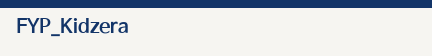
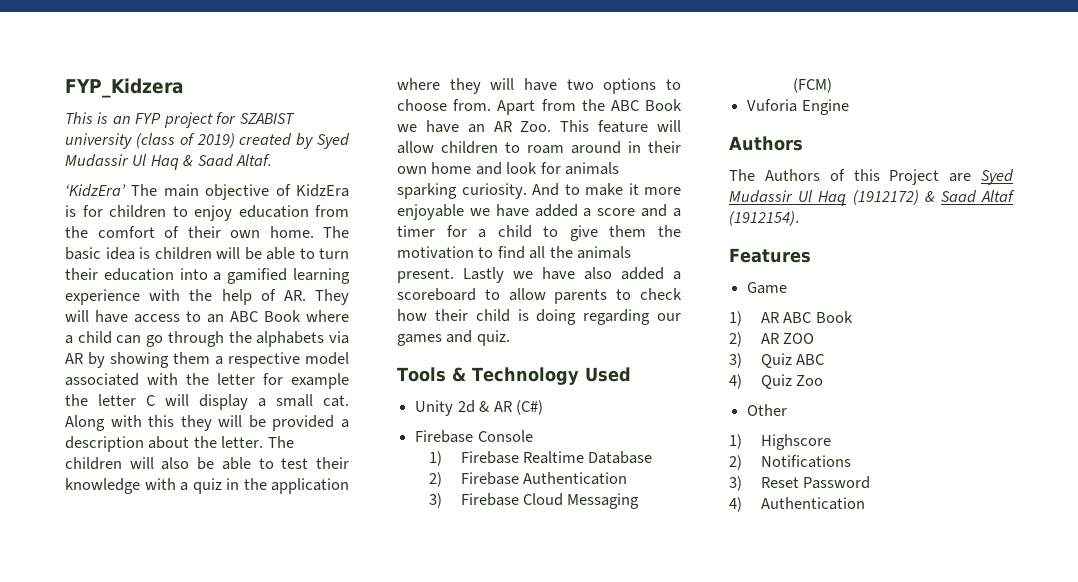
+ This is an FYP project for SZABIST university (class of 2019) created by Syed Mudassir Ul Haq & Saad Altaf.
+ ‘KidzEra’ The main objective of KidzEra is for children to enjoy education from the comfort of their own home. The basic idea is children will be able to turn their education into a gamified learning experience with the help of AR. They will have access to an ABC Book where a child can go through the alphabets via AR by showing them a respective model associated with the letter for example the letter C will display a small cat. Along with this they will be provided a description about the letter. The children will also be able to test their knowledge with a quiz in the application where they will have two options to choose from. Apart from the ABC Book we have an AR Zoo. This feature will allow children to roam around in their own home and look for animals sparking curiosity. And to make it more enjoyable we have added a score and a timer for a child to give them the motivation to find all the animals present. Lastly we have also added a scoreboard to allow parents to check how their child is doing regarding our games and quiz.
+ Tools & Technology Used
+ Unity 2d & AR (C#)
+ Firebase Console
+ 1) Firebase Realtime Database
+ 2) Firebase Authentication
+ 3) Firebase Cloud Messaging (FCM)
+ Vuforia Engine
+ Authors
+ The Authors of this Project are Syed Mudassir Ul Haq (1912172) & Saad Altaf (1912154).
+ Features
+ Game
+ 1) AR ABC Book
+ 2) AR ZOO
+ 3) Quiz ABC
+ 4) Quiz Zoo
+ Other
+ 1) Highscore
+ 2) Notifications
+ 3) Reset Password
+ 4) Authentication

